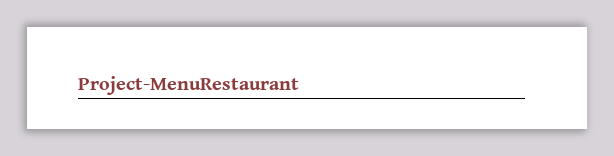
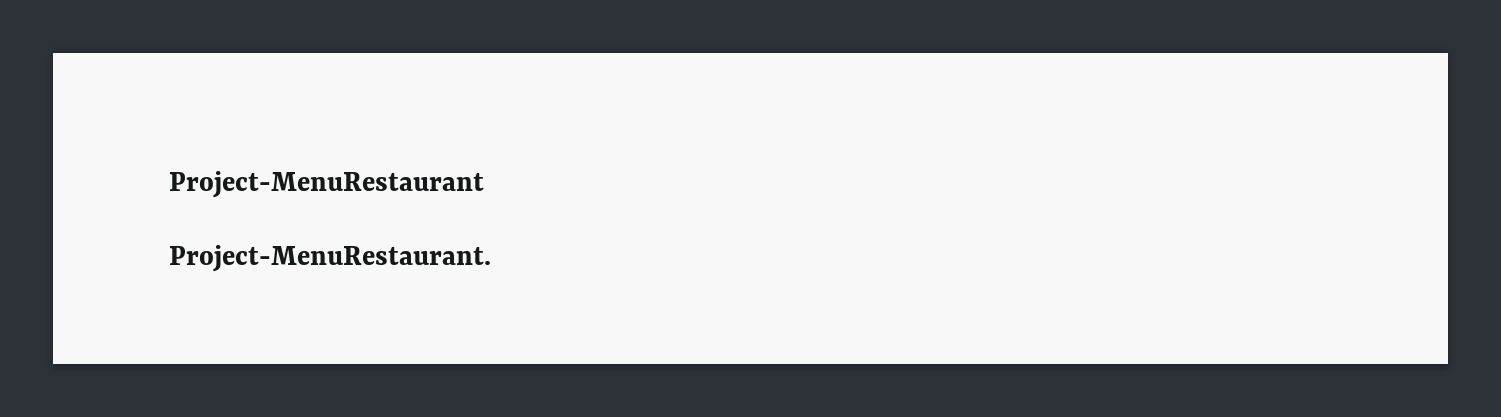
+ Project-MenuRestaurant.

